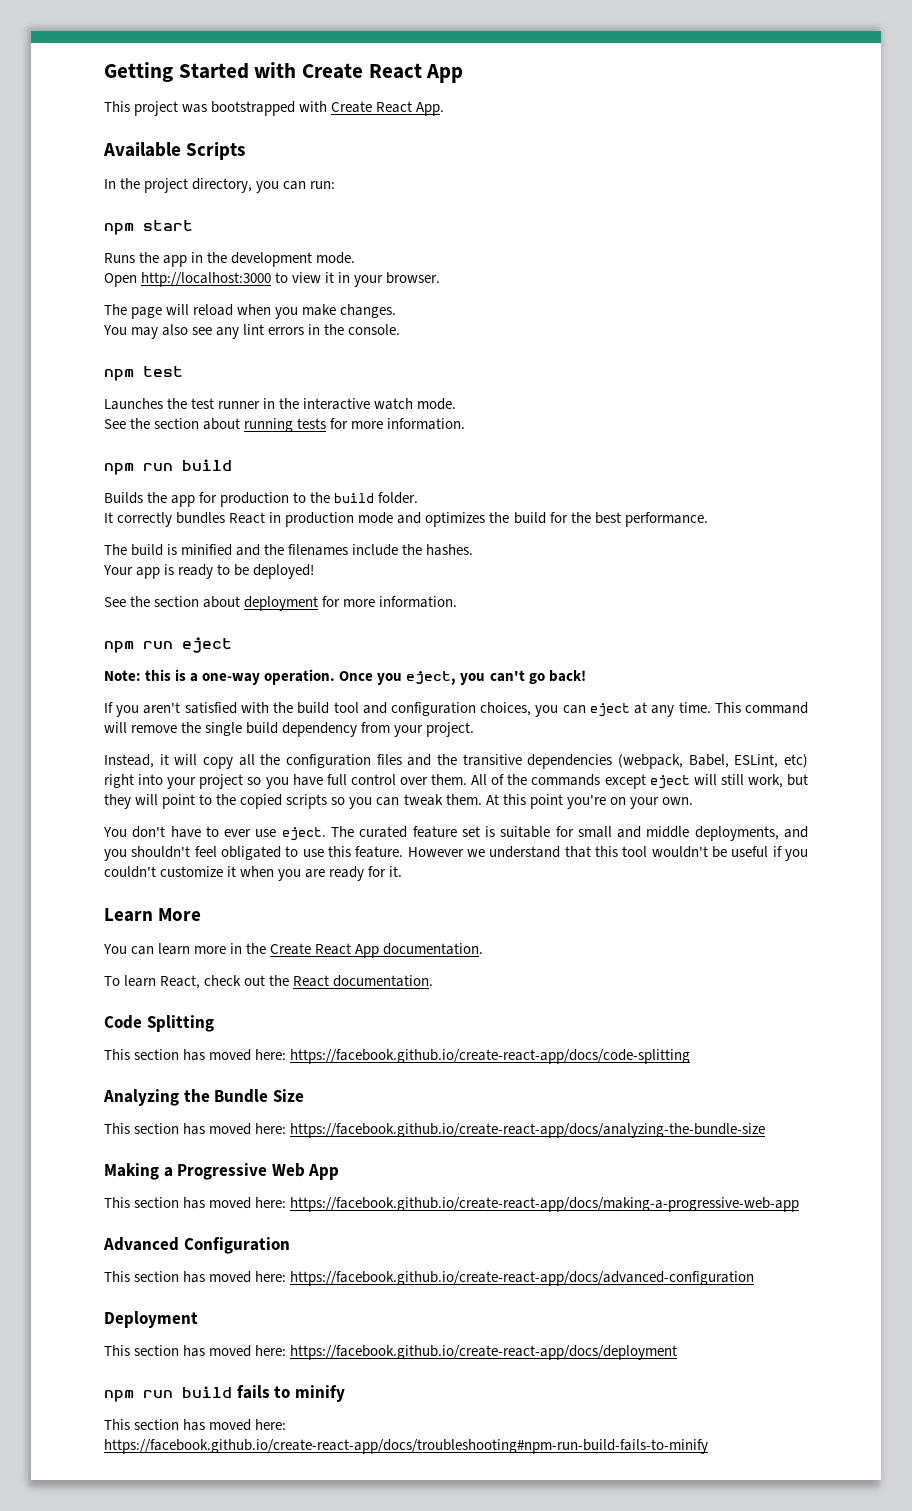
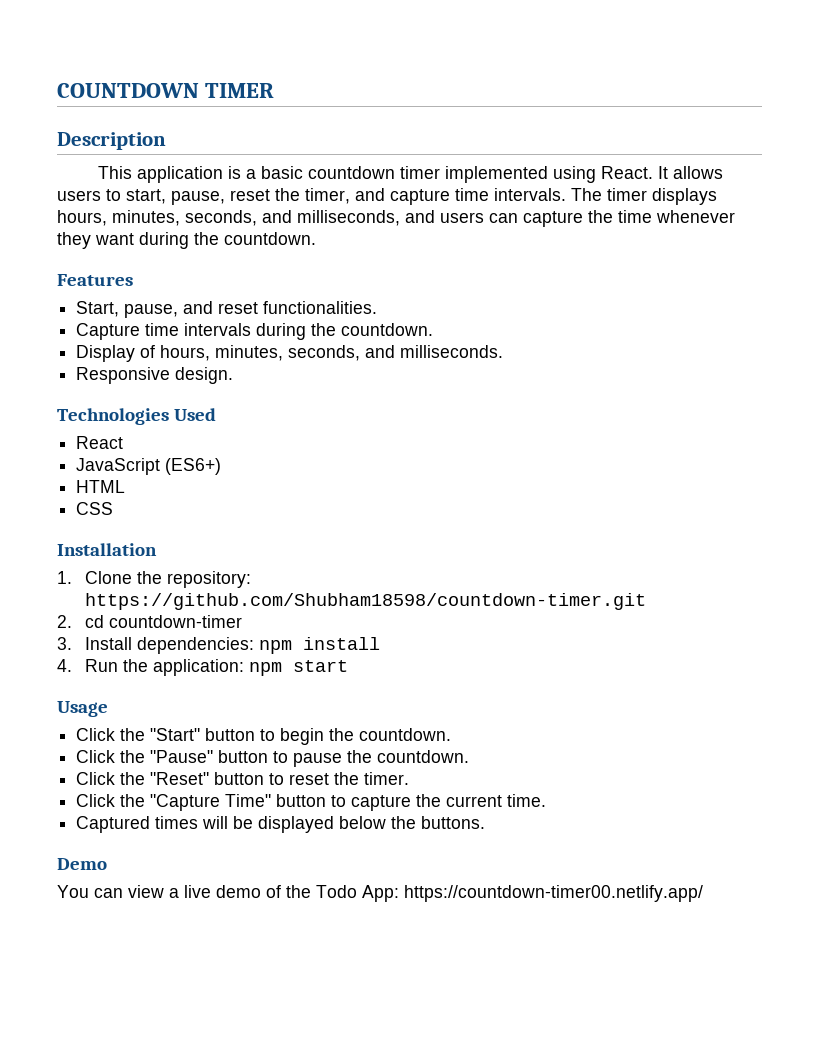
- Getting Started with Create React App
- This project was bootstrapped with Create React App.
- Available Scripts
- In the project directory, you can run:
- npm start
- Runs the app in the development mode.
- Open http://localhost:3000 to view it in your browser.
- The page will reload when you make changes.
- You may also see any lint errors in the console.
- npm test
- Launches the test runner in the interactive watch mode.
- See the section about running tests for more information.
- npm run build
- Builds the app for production to the build folder.
- It correctly bundles React in production mode and optimizes the build for the best performance.
- The build is minified and the filenames include the hashes.
- Your app is ready to be deployed!
- See the section about deployment for more information.
- npm run eject
- Note: this is a one-way operation. Once you eject, you can't go back!
- If you aren't satisfied with the build tool and configuration choices, you can eject at any time. This command will remove the single build dependency from your project.
- Instead, it will copy all the configuration files and the transitive dependencies (webpack, Babel, ESLint, etc) right into your project so you have full control over them. All of the commands except eject will still work, but they will point to the copied scripts so you can tweak them. At this point you're on your own.
- You don't have to ever use eject. The curated feature set is suitable for small and middle deployments, and you shouldn't feel obligated to use this feature. However we understand that this tool wouldn't be useful if you couldn't customize it when you are ready for it.
- Learn More
- You can learn more in the Create React App documentation.
- To learn React, check out the React documentation.
- Code Splitting
- This section has moved here: https://facebook.github.io/create-react-app/docs/code-splitting
- Analyzing the Bundle Size
- This section has moved here: https://facebook.github.io/create-react-app/docs/analyzing-the-bundle-size
- Making a Progressive Web App
- This section has moved here: https://facebook.github.io/create-react-app/docs/making-a-progressive-web-app
- Advanced Configuration
- This section has moved here: https://facebook.github.io/create-react-app/docs/advanced-configuration
- Deployment
- This section has moved here: https://facebook.github.io/create-react-app/docs/deployment
- npm run build fails to minify
- This section has moved here: https://facebook.github.io/create-react-app/docs/troubleshooting#npm-run-build-fails-to-minify
+ COUNTDOWN TIMER
+ Description
+ This application is a basic countdown timer implemented using React. It allows users to start, pause, reset the timer, and capture time intervals. The timer displays hours, minutes, seconds, and milliseconds, and users can capture the time whenever they want during the countdown.
+ Features
+ Start, pause, and reset functionalities.
+ Capture time intervals during the countdown.
+ Display of hours, minutes, seconds, and milliseconds.
+ Responsive design.
+ Technologies Used
+ React
+ JavaScript (ES6+)
+ HTML
+ CSS
+ Installation
+ 1. Clone the repository: https://github.com/Shubham18598/countdown-timer.git
+ 2. cd countdown-timer
+ 3. Install dependencies: npm install
+ 4. Run the application: npm start
+ Usage
+ Click the "Start" button to begin the countdown.
+ Click the "Pause" button to pause the countdown.
+ Click the "Reset" button to reset the timer.
+ Click the "Capture Time" button to capture the current time.
+ Captured times will be displayed below the buttons.
+ Demo
+ You can view a live demo of the Todo App: https://countdown-timer00.netlify.app/

